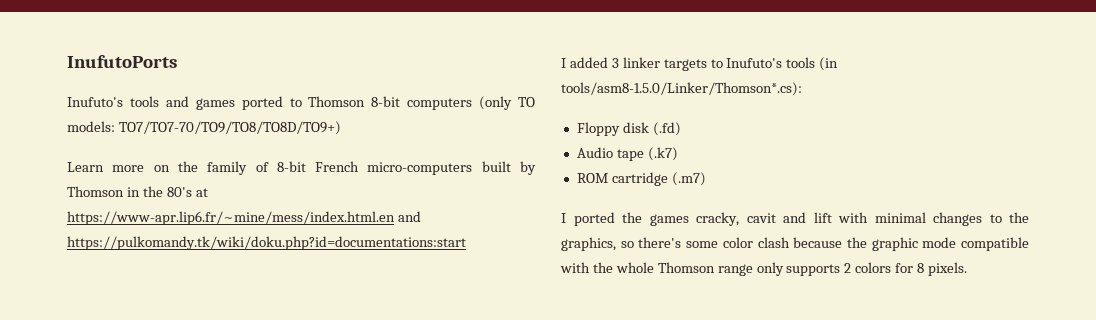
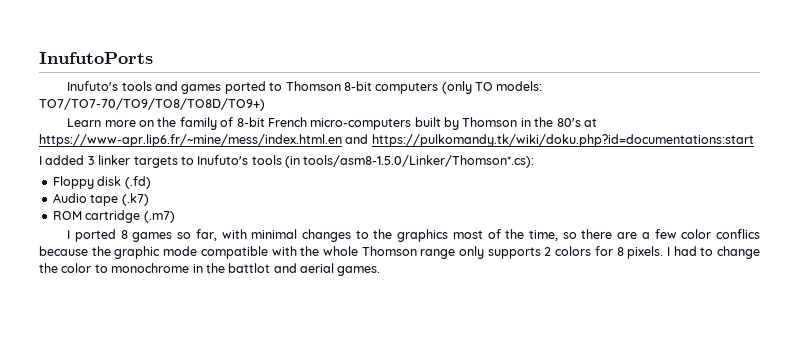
- I ported the games cracky, cavit and lift with minimal changes to the graphics, so there's some color clash because the graphic mode compatible with the whole Thomson range only supports 2 colors for 8 pixels.
+ I ported 8 games so far, with minimal changes to the graphics most of the time, so there are a few color conflics because the graphic mode compatible with the whole Thomson range only supports 2 colors for 8 pixels.
+ I had to change the color to monochrome in the battlot and aerial games.

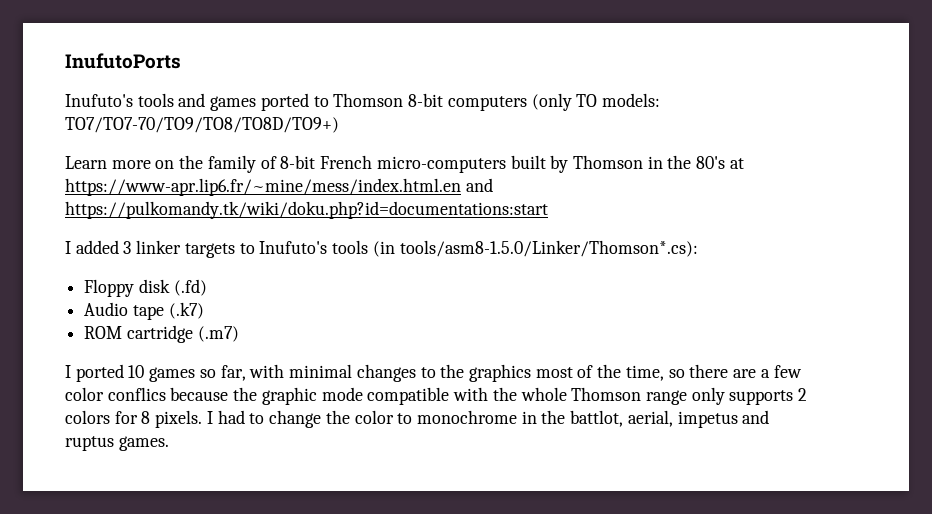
- I ported 8 games so far, with minimal changes to the graphics most of the time, so there are a few color conflics because the graphic mode compatible with the whole Thomson range only supports 2 colors for 8 pixels.
+ I ported 10 games so far, with minimal changes to the graphics most of the time, so there are a few color conflics because the graphic mode compatible with the whole Thomson range only supports 2 colors for 8 pixels.
- I had to change the color to monochrome in the battlot and aerial games.
+ I had to change the color to monochrome in the battlot, aerial, impetus and ruptus games.

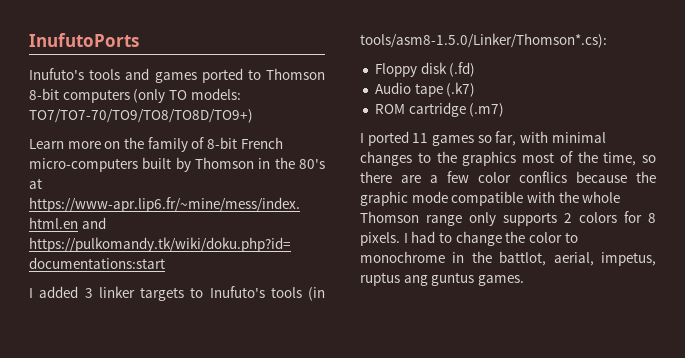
- I ported 10 games so far, with minimal changes to the graphics most of the time, so there are a few color conflics because the graphic mode compatible with the whole Thomson range only supports 2 colors for 8 pixels.
+ I ported 11 games so far, with minimal changes to the graphics most of the time, so there are a few color conflics because the graphic mode compatible with the whole Thomson range only supports 2 colors for 8 pixels.
- I had to change the color to monochrome in the battlot, aerial, impetus and ruptus games.
+ I had to change the color to monochrome in the battlot, aerial, impetus, ruptus ang guntus games.

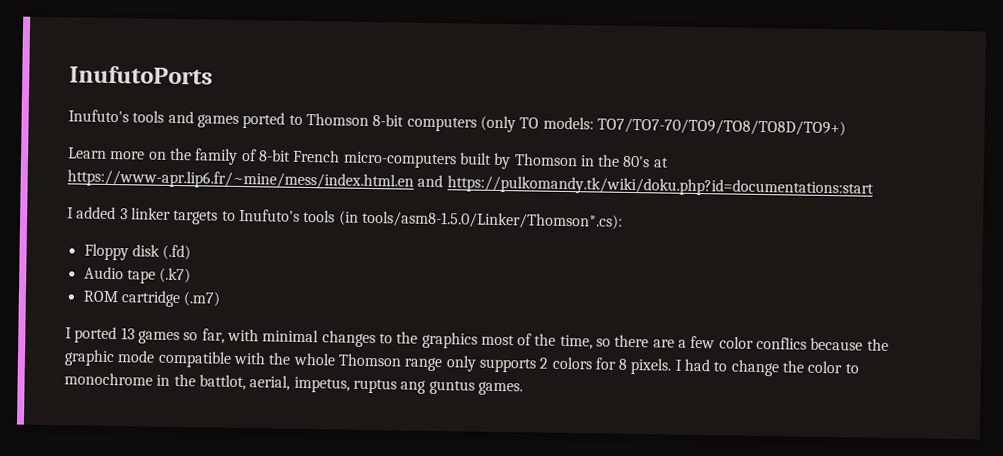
- I ported 11 games so far, with minimal changes to the graphics most of the time, so there are a few color conflics because the graphic mode compatible with the whole Thomson range only supports 2 colors for 8 pixels.
+ I ported 13 games so far, with minimal changes to the graphics most of the time, so there are a few color conflics because the graphic mode compatible with the whole Thomson range only supports 2 colors for 8 pixels.

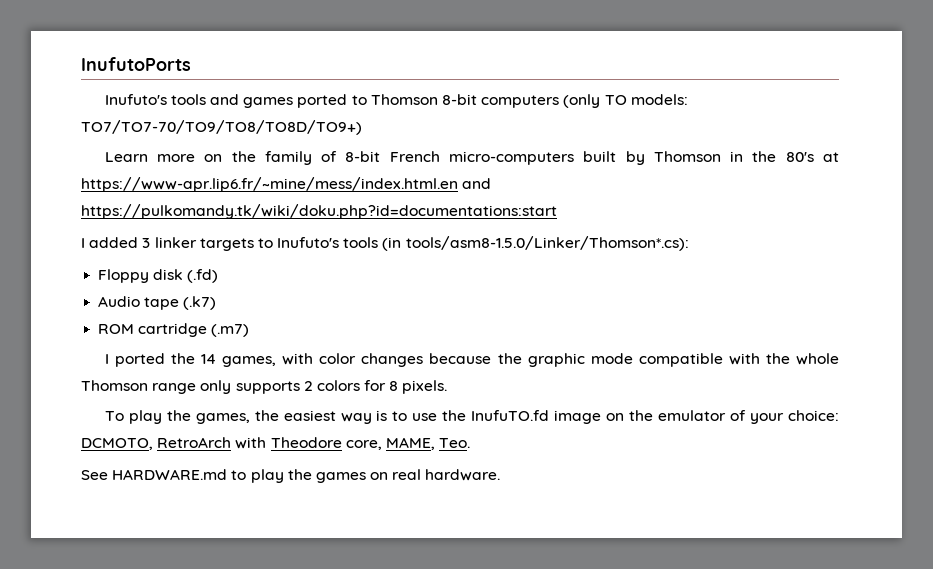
- I ported 13 games so far, with minimal changes to the graphics most of the time, so there are a few color conflics because the graphic mode compatible with the whole Thomson range only supports 2 colors for 8 pixels. I had to change the color to monochrome in the battlot, aerial, impetus, ruptus ang guntus games.
+ I ported the 14 games, with color changes because the graphic mode compatible with the whole Thomson range only supports 2 colors for 8 pixels.
+ To play the games, the easiest way is to use the InufuTO.fd image on the emulator of your choice: DCMOTO, RetroArch with Theodore core, MAME, Teo.
+ See HARDWARE.md to play the games on real hardware.

